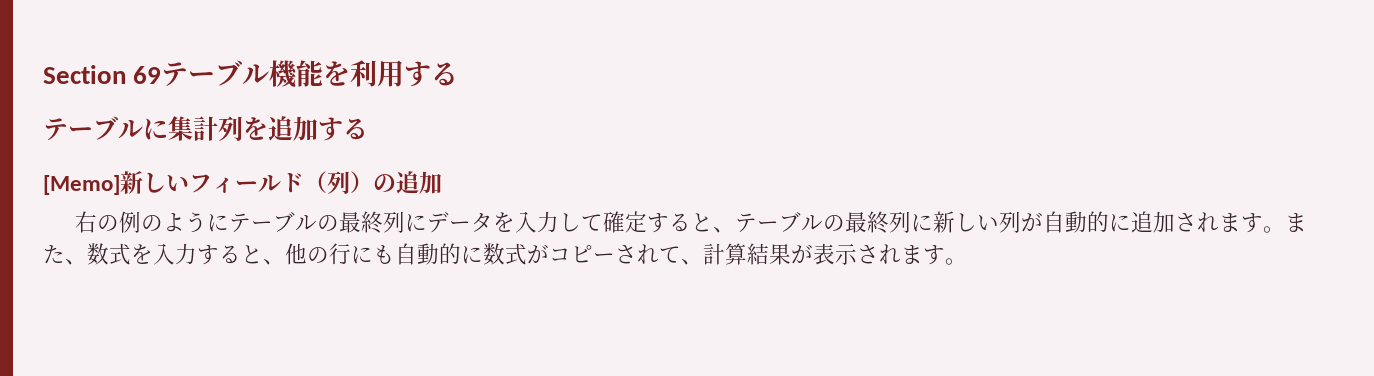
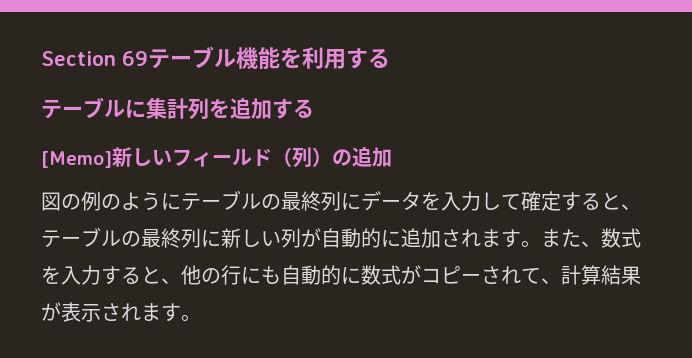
- 右の例のようにテーブルの最終列にデータを入力して確定すると、テーブルの最終列に新しい列が自動的に追加されます。
+ 図の例のようにテーブルの最終列にデータを入力して確定すると、テーブルの最終列に新しい列が自動的に追加されます。

